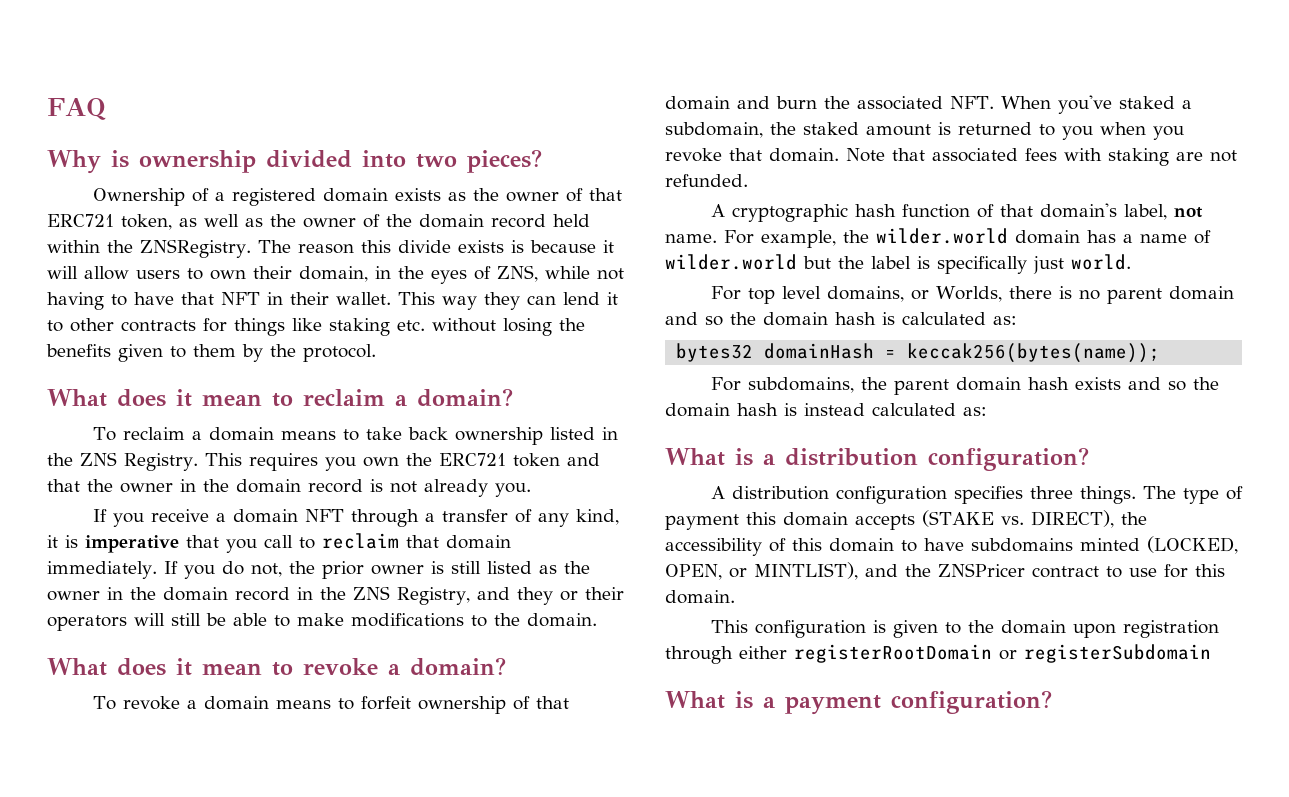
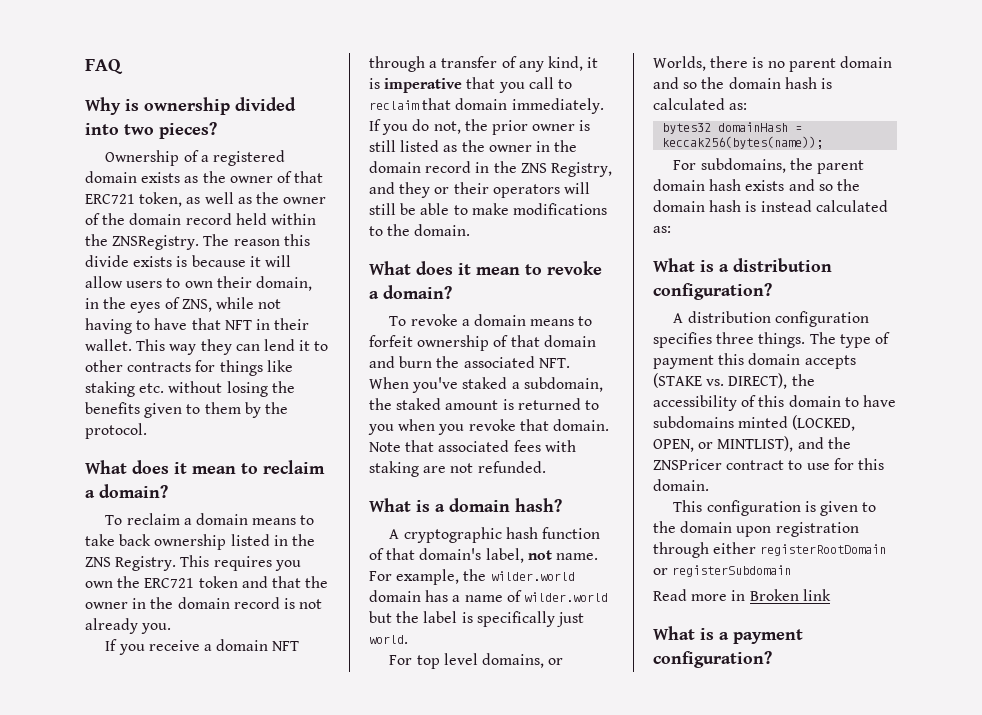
+ What is a domain hash?
+ Read more in Broken link

